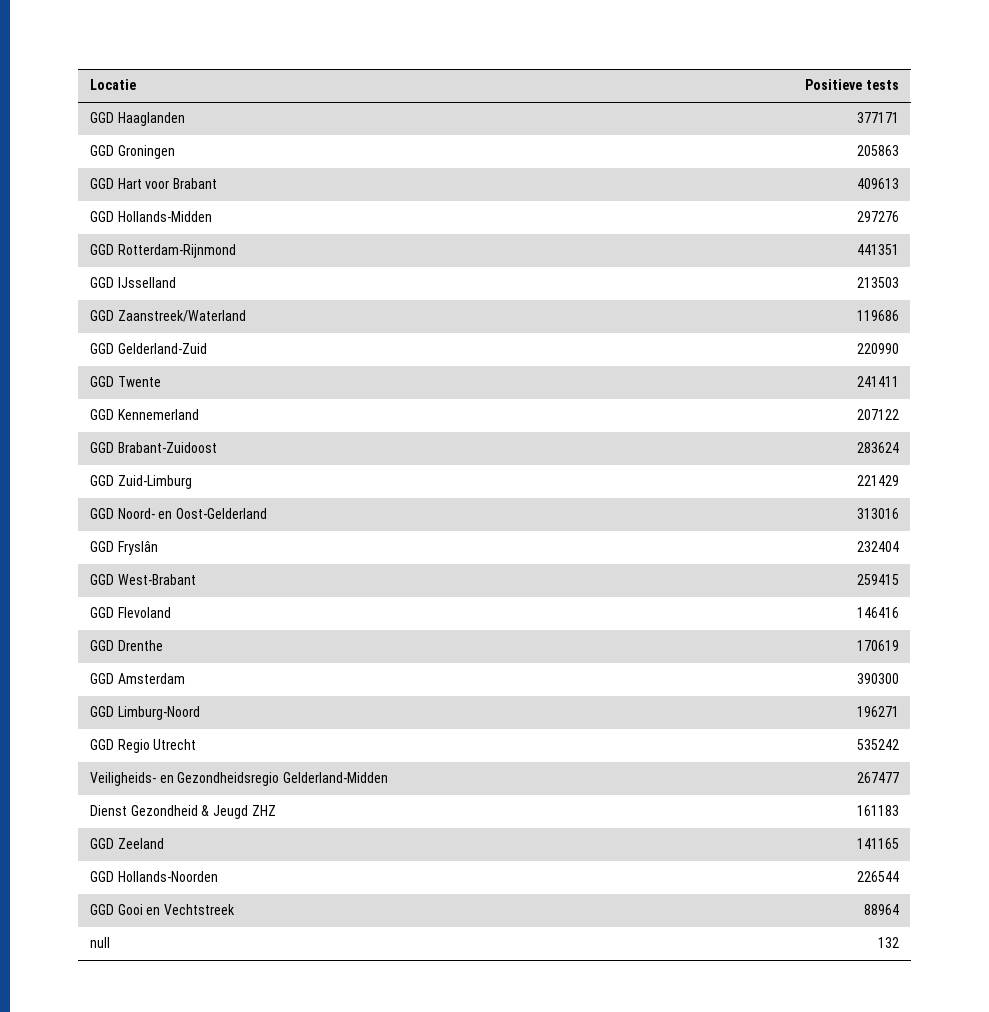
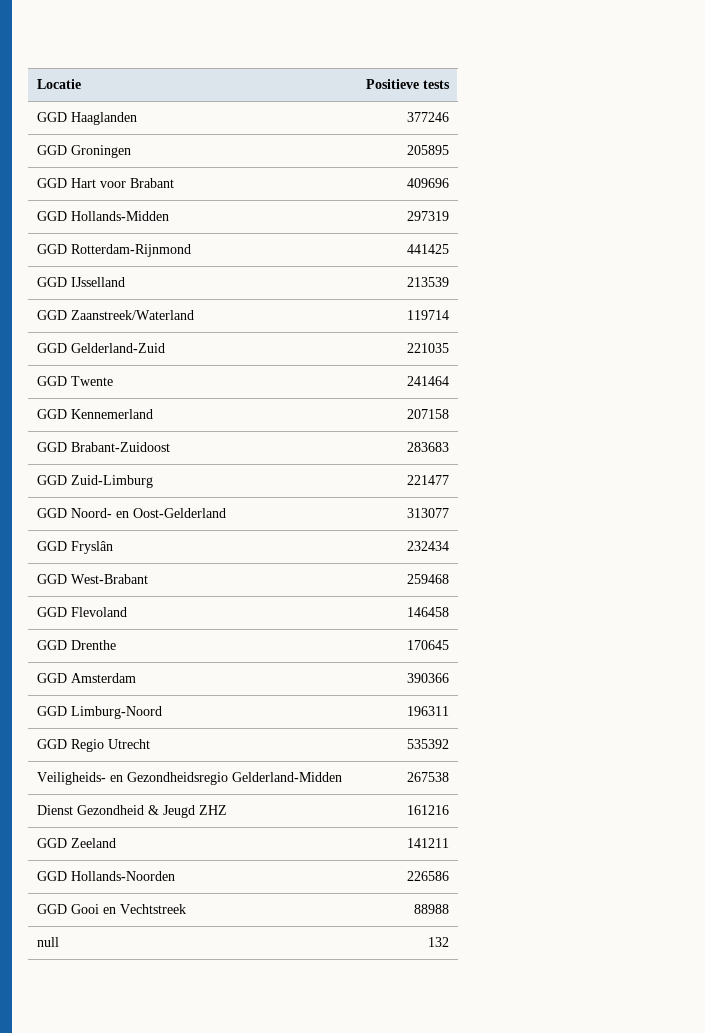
- GGD Haaglanden | 377171
+ GGD Haaglanden | 377246
- GGD Groningen | 205863
+ GGD Groningen | 205895
- GGD Hart voor Brabant | 409613
+ GGD Hart voor Brabant | 409696
- GGD Hollands-Midden | 297276
+ GGD Hollands-Midden | 297319
- GGD Rotterdam-Rijnmond | 441351
+ GGD Rotterdam-Rijnmond | 441425
- GGD IJsselland | 213503
+ GGD IJsselland | 213539
- GGD Zaanstreek/Waterland | 119686
+ GGD Zaanstreek/Waterland | 119714
- GGD Gelderland-Zuid | 220990
+ GGD Gelderland-Zuid | 221035
- GGD Twente | 241411
+ GGD Twente | 241464
- GGD Kennemerland | 207122
+ GGD Kennemerland | 207158
- GGD Brabant-Zuidoost | 283624
+ GGD Brabant-Zuidoost | 283683
- GGD Zuid-Limburg | 221429
+ GGD Zuid-Limburg | 221477
- GGD Noord- en Oost-Gelderland | 313016
+ GGD Noord- en Oost-Gelderland | 313077
- GGD Fryslân | 232404
+ GGD Fryslân | 232434
- GGD West-Brabant | 259415
+ GGD West-Brabant | 259468
- GGD Flevoland | 146416
+ GGD Flevoland | 146458
- GGD Drenthe | 170619
+ GGD Drenthe | 170645
- GGD Amsterdam | 390300
+ GGD Amsterdam | 390366
- GGD Limburg-Noord | 196271
+ GGD Limburg-Noord | 196311
- GGD Regio Utrecht | 535242
+ GGD Regio Utrecht | 535392
- Veiligheids- en Gezondheidsregio Gelderland-Midden | 267477
+ Veiligheids- en Gezondheidsregio Gelderland-Midden | 267538
- Dienst Gezondheid & Jeugd ZHZ | 161183
+ Dienst Gezondheid & Jeugd ZHZ | 161216
- GGD Zeeland | 141165
+ GGD Zeeland | 141211
- GGD Hollands-Noorden | 226544
+ GGD Hollands-Noorden | 226586
- GGD Gooi en Vechtstreek | 88964
+ GGD Gooi en Vechtstreek | 88988

